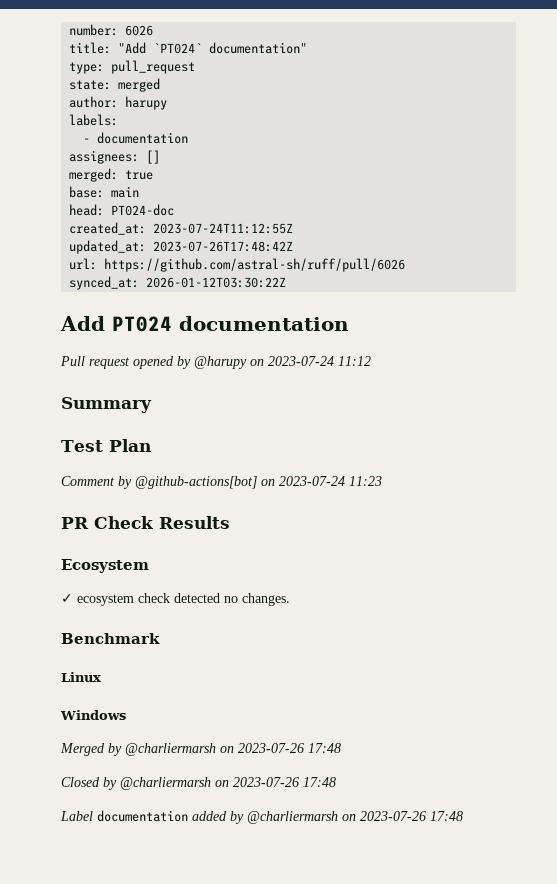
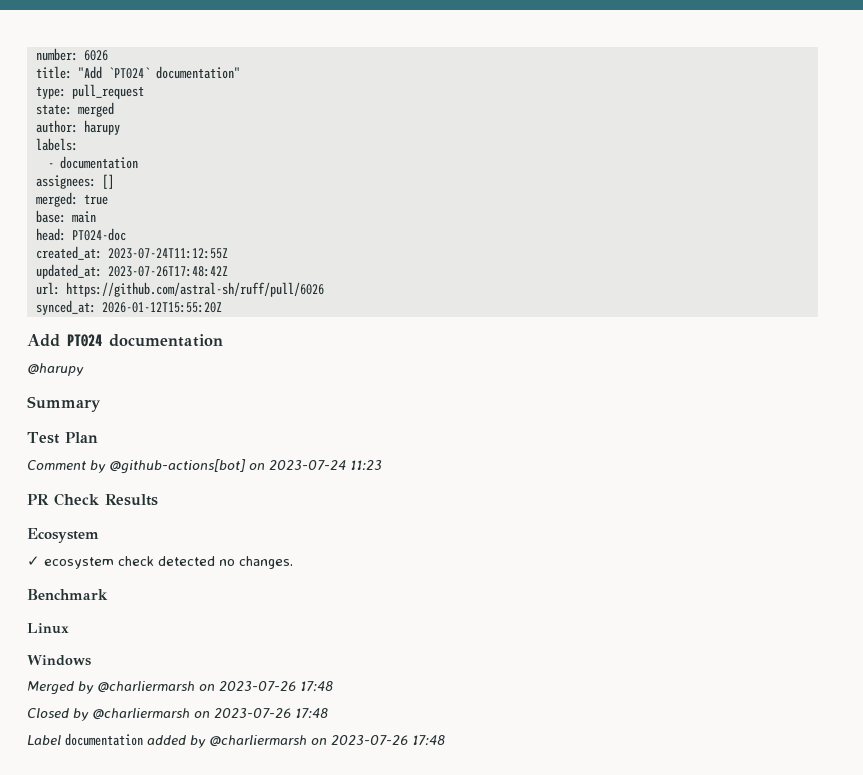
- synced_at: 2026-01-12T03:30:22Z
+ synced_at: 2026-01-12T15:55:20Z
- Pull request opened by @harupy on 2023-07-24 11:12
+ @harupy

